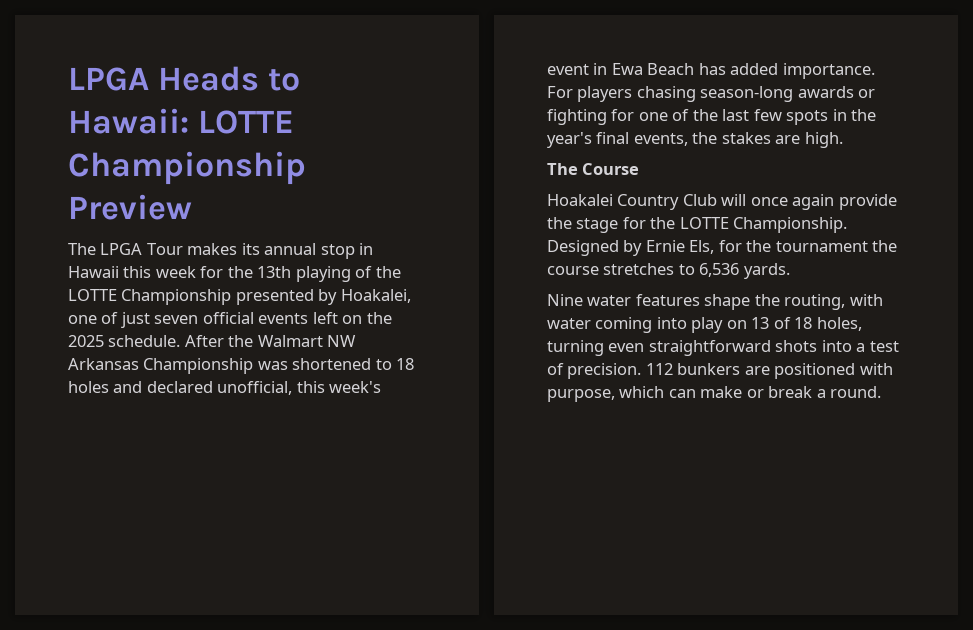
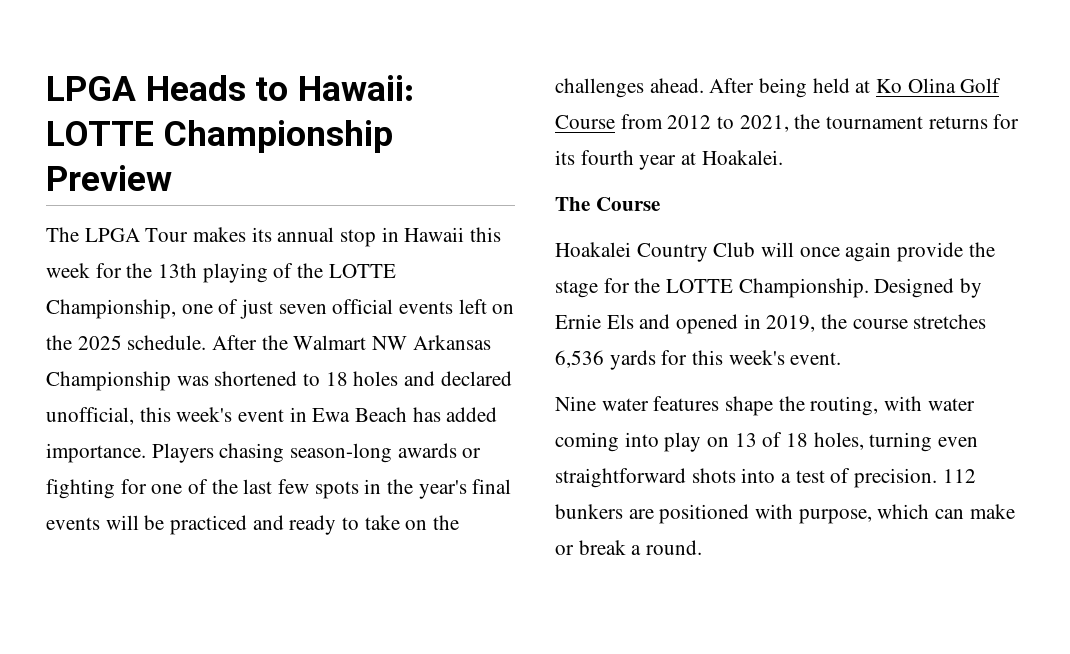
- The LPGA Tour makes its annual stop in Hawaii this week for the 13th playing of the LOTTE Championship presented by Hoakalei, one of just seven official events left on the 2025 schedule.
+ The LPGA Tour makes its annual stop in Hawaii this week for the 13th playing of the LOTTE Championship, one of just seven official events left on the 2025 schedule.
- For players chasing season-long awards or fighting for one of the last few spots in the year's final events, the stakes are high.
+ Players chasing season-long awards or fighting for one of the last few spots in the year's final events will be practiced and ready to take on the challenges ahead. After being held at Ko Olina Golf Course from 2012 to 2021, the tournament returns for its fourth year at Hoakalei.
- Designed by Ernie Els, for the tournament the course stretches to 6,536 yards.
+ Designed by Ernie Els and opened in 2019, the course stretches 6,536 yards for this week's event.

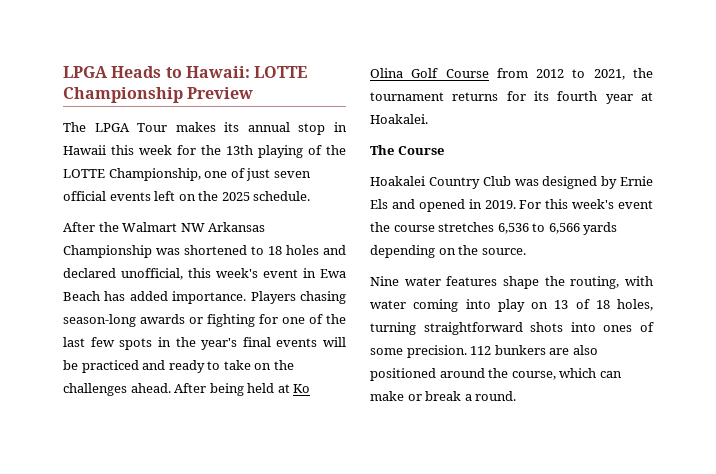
- The LPGA Tour makes its annual stop in Hawaii this week for the 13th playing of the LOTTE Championship, one of just seven official events left on the 2025 schedule. After the Walmart NW Arkansas Championship was shortened to 18 holes and declared unofficial, this week's event in Ewa Beach has added importance.
+ The LPGA Tour makes its annual stop in Hawaii this week for the 13th playing of the LOTTE Championship, one of just seven official events left on the 2025 schedule.
+ After the Walmart NW Arkansas Championship was shortened to 18 holes and declared unofficial, this week's event in Ewa Beach has added importance.
- Hoakalei Country Club will once again provide the stage for the LOTTE Championship. Designed by Ernie Els and opened in 2019, the course stretches 6,536 yards for this week's event.
+ Hoakalei Country Club was designed by Ernie Els and opened in 2019. For this week's event the course stretches 6,536 to 6,566 yards depending on the source.
- Nine water features shape the routing, with water coming into play on 13 of 18 holes, turning even straightforward shots into a test of precision.
+ Nine water features shape the routing, with water coming into play on 13 of 18 holes, turning straightforward shots into ones of some precision.
- 112 bunkers are positioned with purpose, which can make or break a round.
+ 112 bunkers are also positioned around the course, which can make or break a round.

